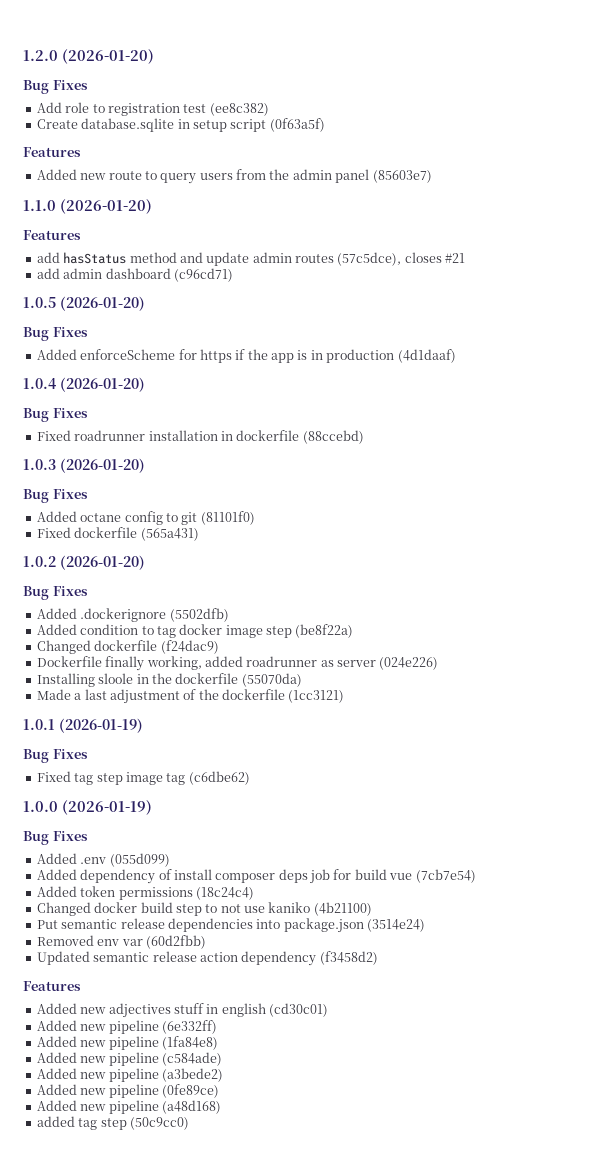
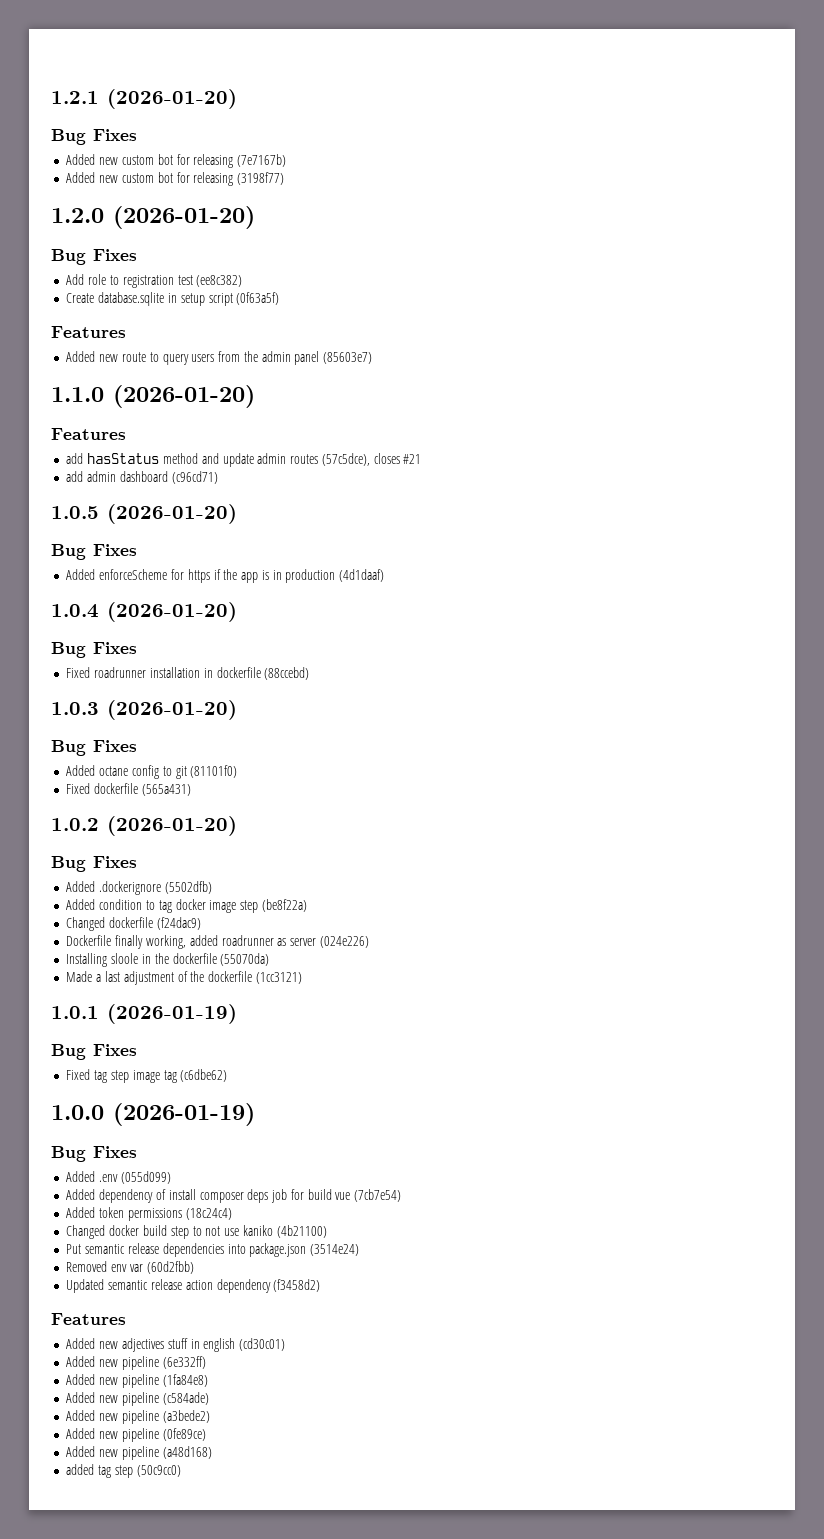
+ 1.2.1 (2026-01-20)
+ Bug Fixes
+ Added new custom bot for releasing (7e7167b)
+ Added new custom bot for releasing (3198f77)

